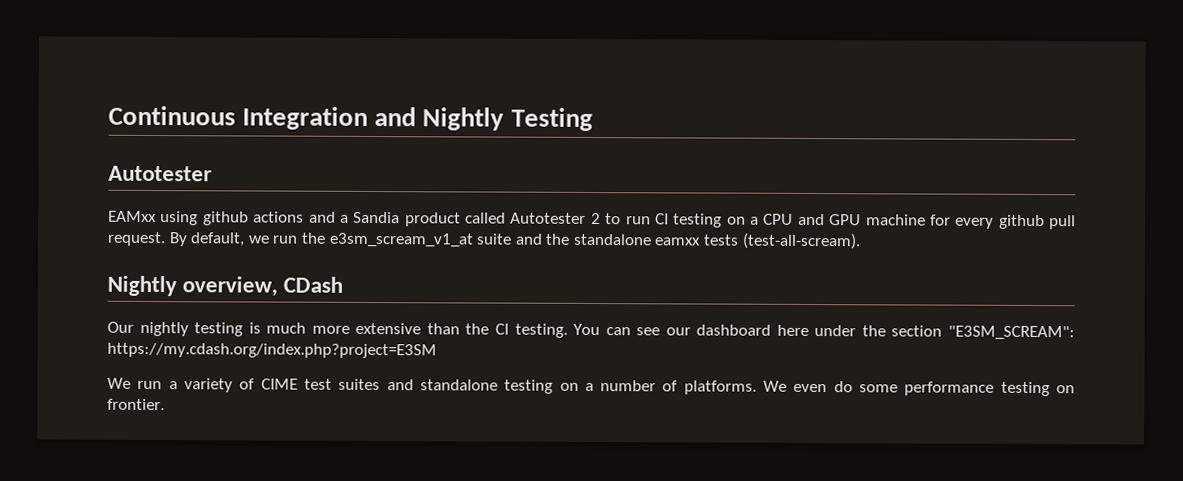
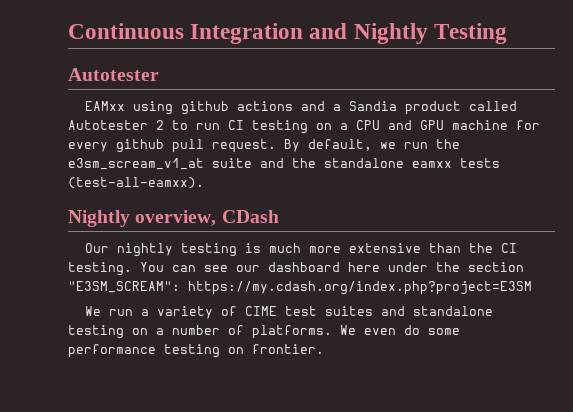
- By default, we run the e3sm_scream_v1_at suite and the standalone eamxx tests (test-all-scream).
+ By default, we run the e3sm_scream_v1_at suite and the standalone eamxx tests (test-all-eamxx).

